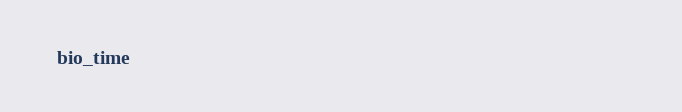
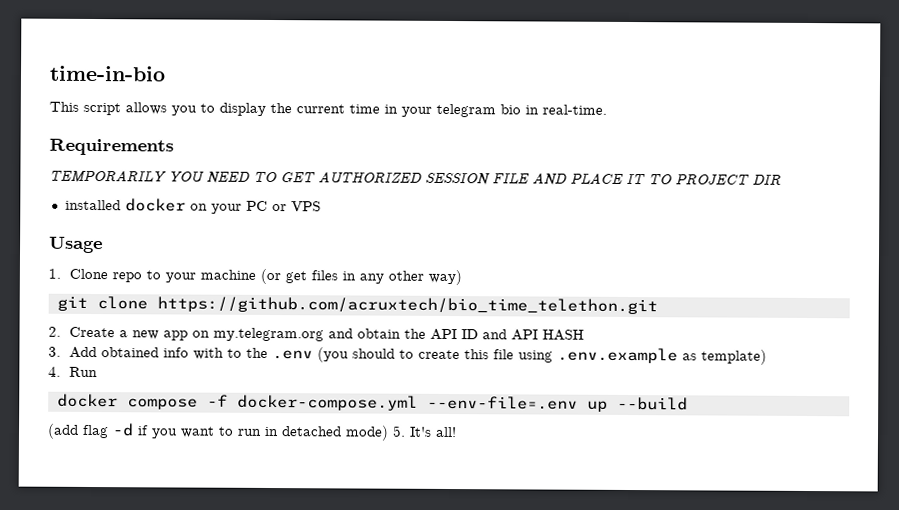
- bio_time
+ time-in-bio
+ This script allows you to display the current time in your telegram bio in real-time.
+ Requirements
+ TEMPORARILY YOU NEED TO GET AUTHORIZED SESSION FILE AND PLACE IT TO PROJECT DIR
+ installed docker on your PC or VPS
+ Usage
+ 1. Clone repo to your machine (or get files in any other way)
+ git clone https://github.com/acruxtech/bio_time_telethon.git
+ 2. Create a new app on my.telegram.org and obtain the API ID and API HASH
+ 3. Add obtained info with to the .env (you should to create this file using .env.example as template)
+ 4. Run
+ docker compose -f docker-compose.yml --env-file=.env up --build
+ (add flag -d if you want to run in detached mode) 5. It's all!

